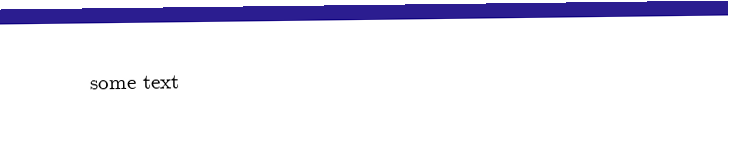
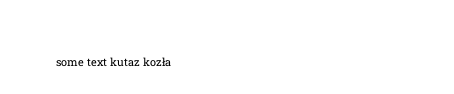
- some text
+ some text kutaz kozła

